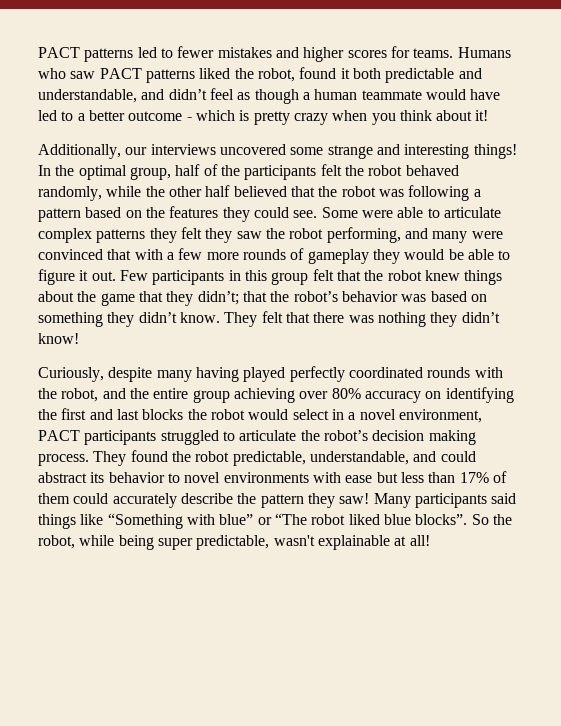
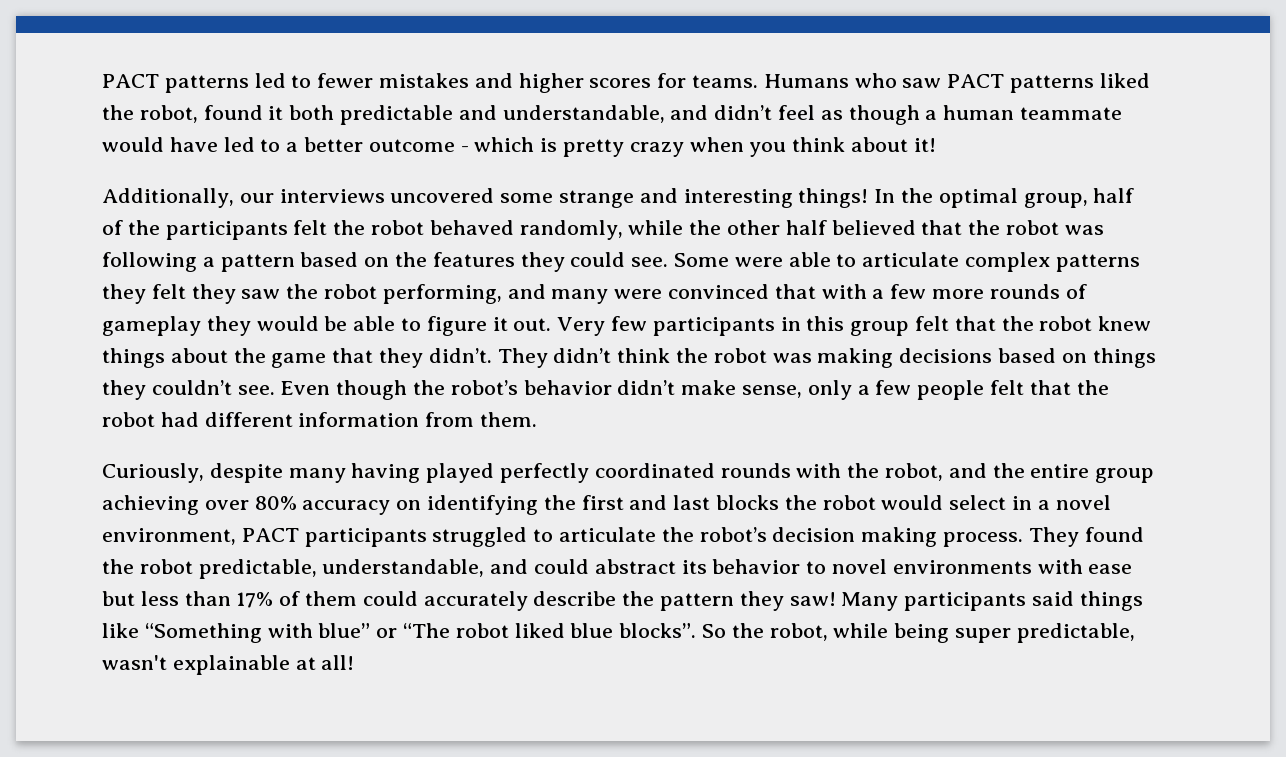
- Few participants in this group felt that the robot knew things about the game that they didn’t; that the robot’s behavior was based on something they didn’t know. They felt that there was nothing they didn’t know!
+ Very few participants in this group felt that the robot knew things about the game that they didn’t. They didn’t think the robot was making decisions based on things they couldn’t see. Even though the robot’s behavior didn’t make sense, only a few people felt that the robot had different information from them.

